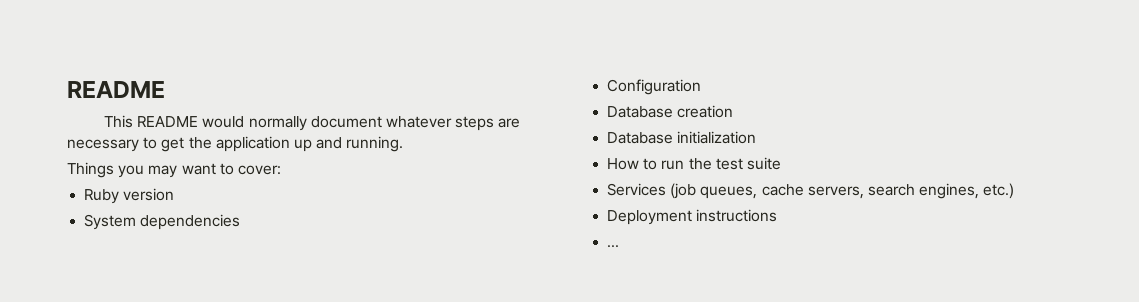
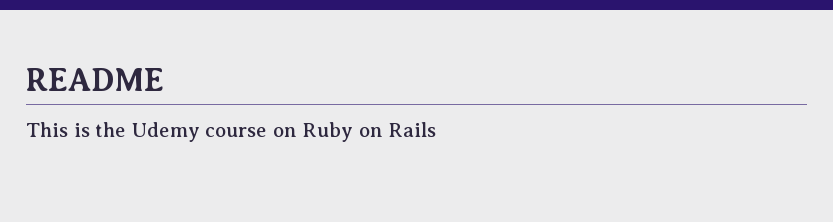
- This README would normally document whatever steps are necessary to get the application up and running.
- Things you may want to cover:
- Ruby version
- System dependencies
- Configuration
- Database creation
- Database initialization
- How to run the test suite
- Services (job queues, cache servers, search engines, etc.)
- Deployment instructions
- ...
+ This is the Udemy course on Ruby on Rails

